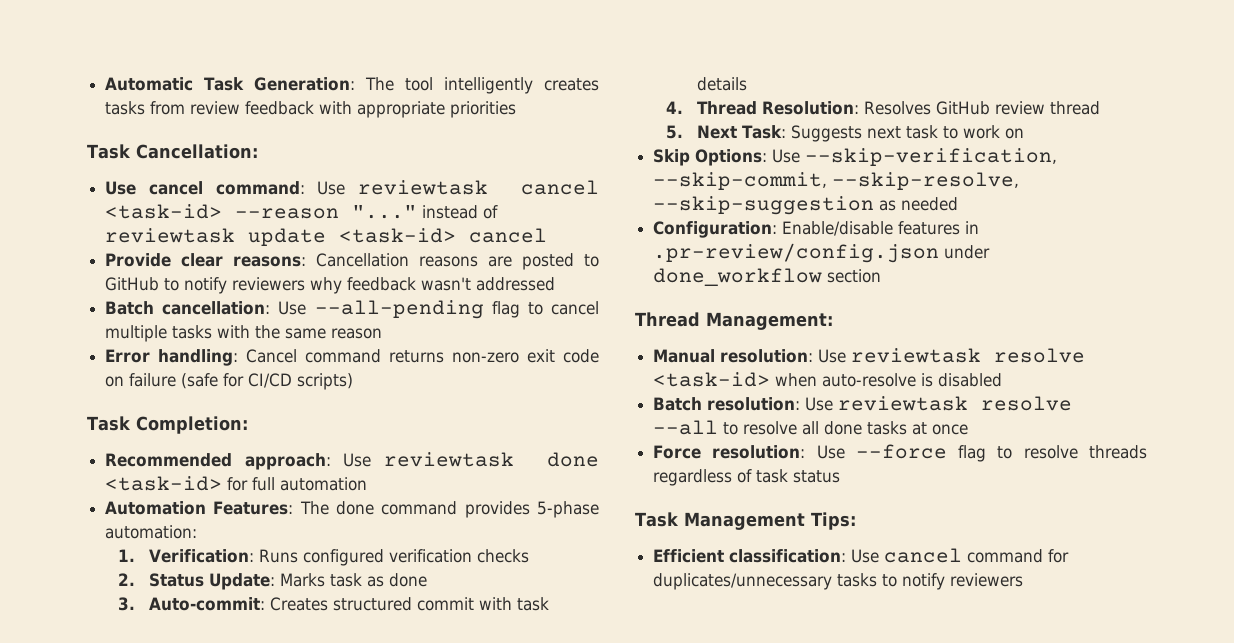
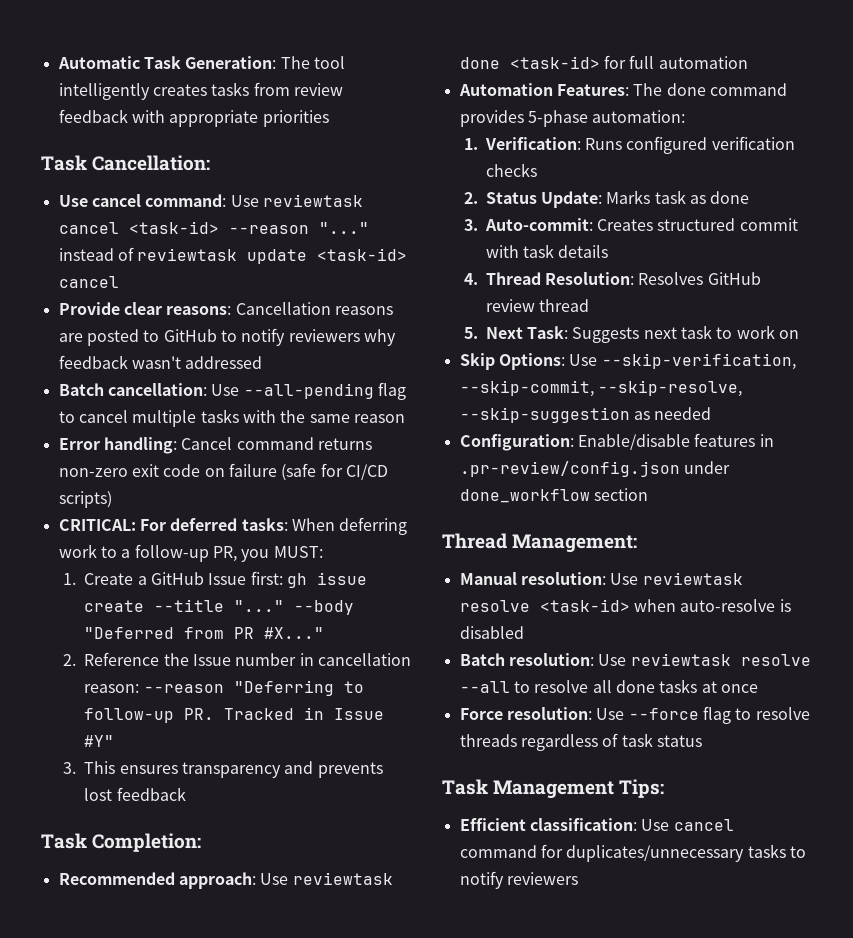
+ CRITICAL: For deferred tasks: When deferring work to a follow-up PR, you MUST:
+ 1. Create a GitHub Issue first: gh issue create --title "..." --body "Deferred from PR #X..."
+ 2. Reference the Issue number in cancellation reason: --reason "Deferring to follow-up PR. Tracked in Issue #Y"
+ 3. This ensures transparency and prevents lost feedback

